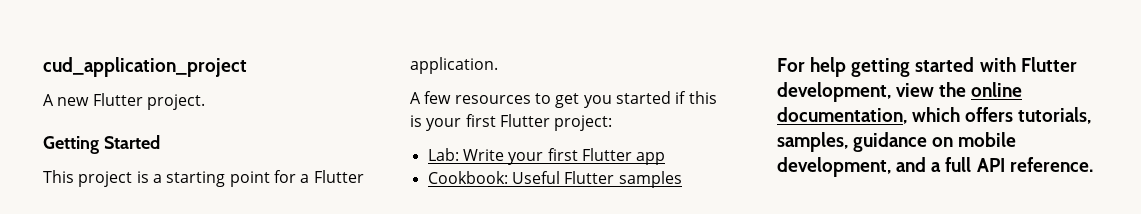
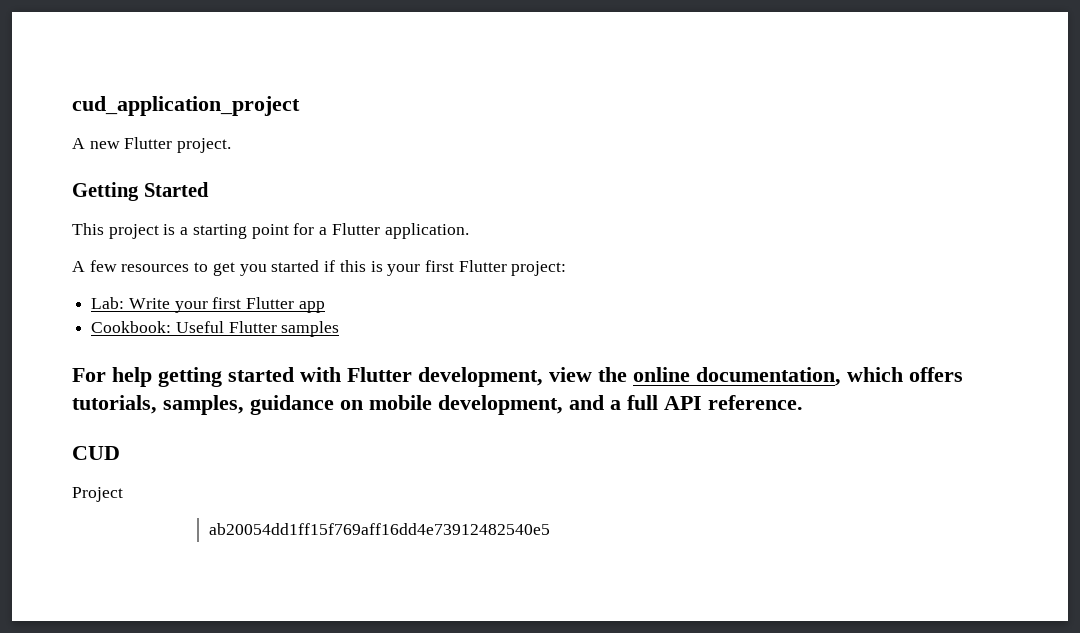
+ CUD
+ Project
+ ab20054dd1ff15f769aff16dd4e73912482540e5

